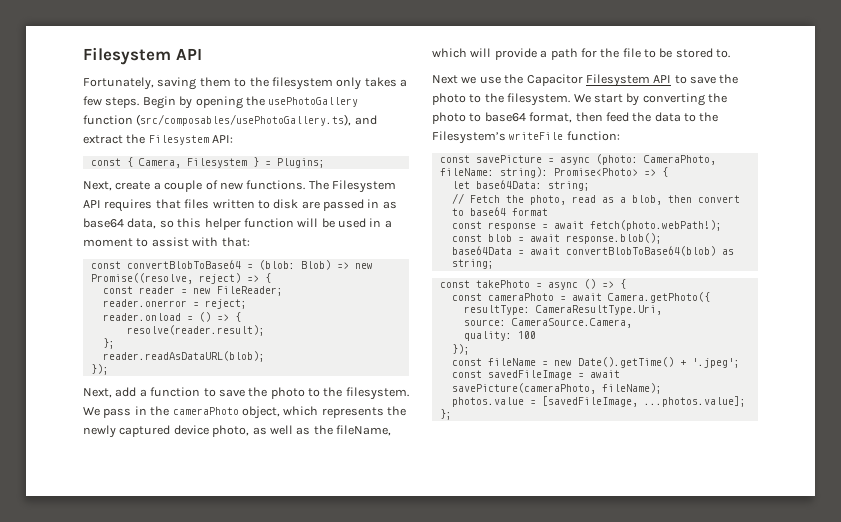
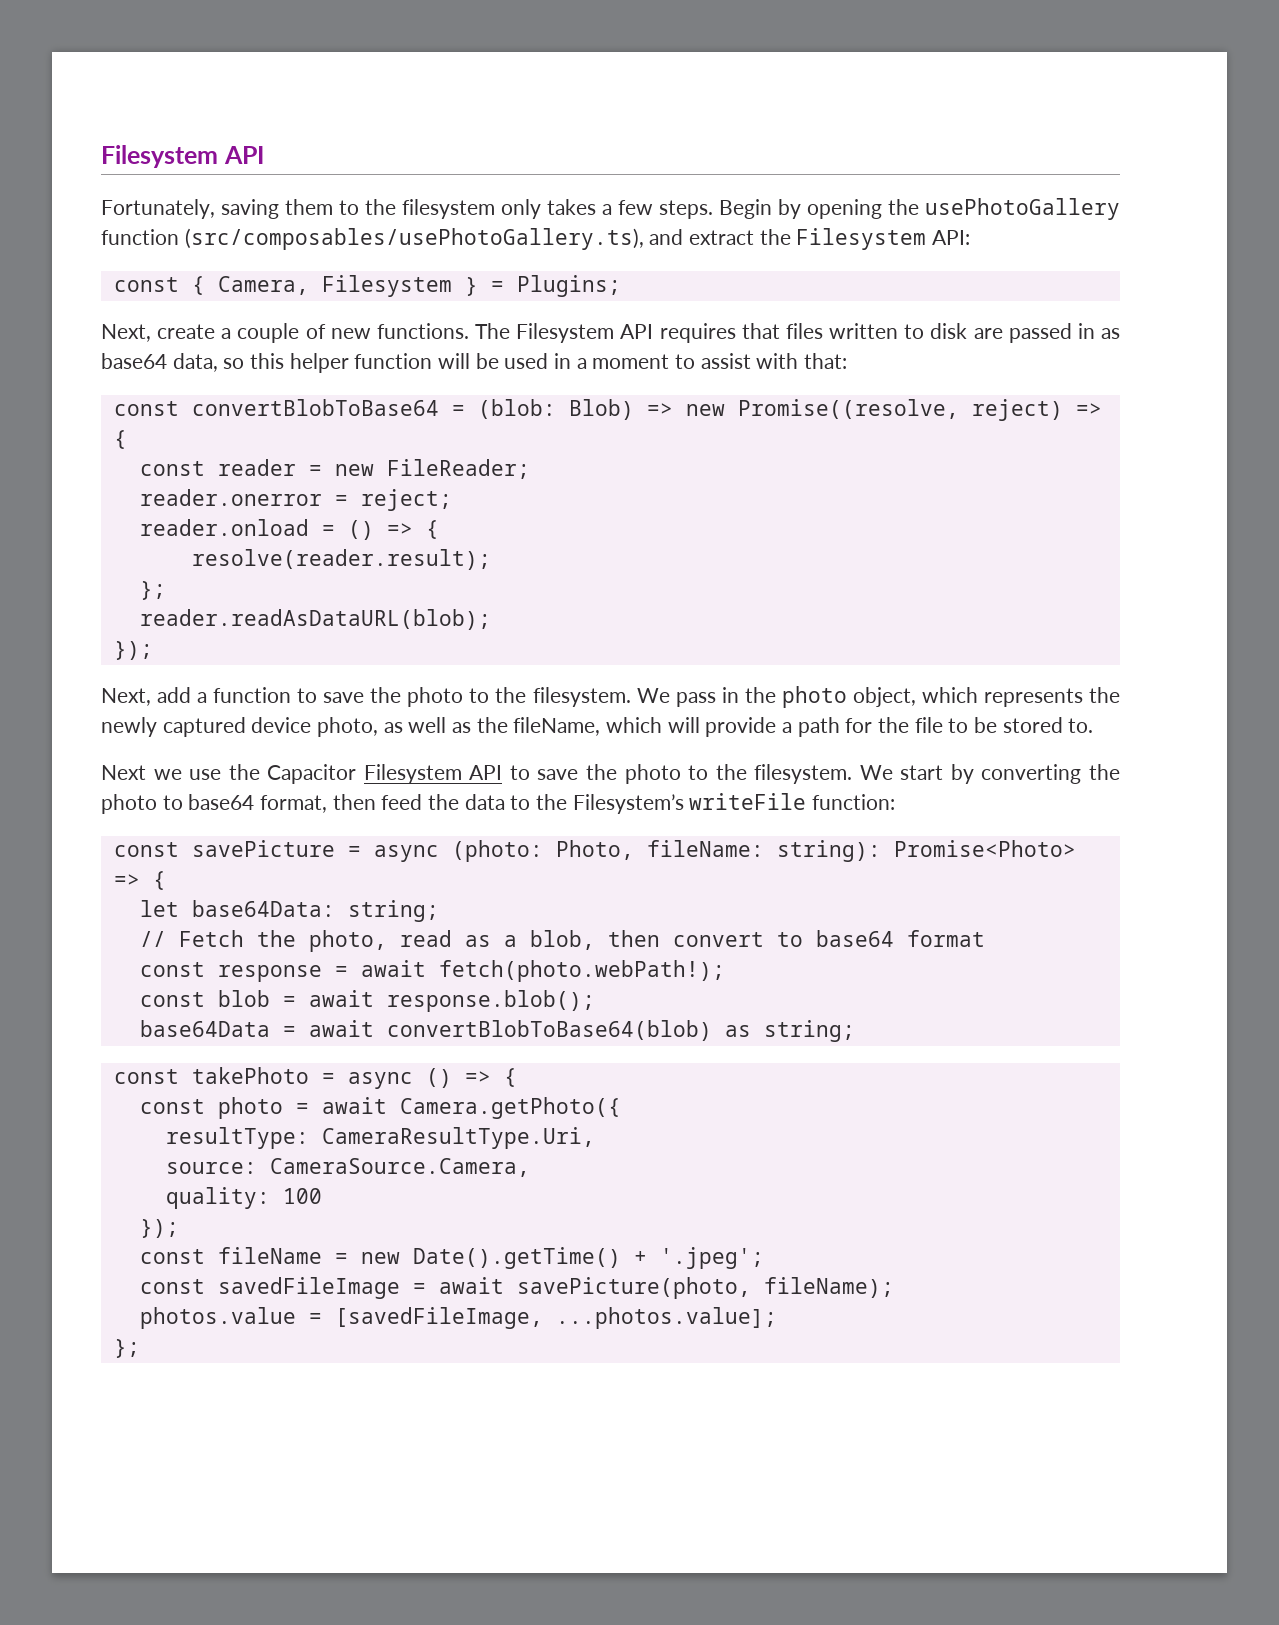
- We pass in the cameraPhoto object, which represents the newly captured device photo, as well as the fileName, which will provide a path for the file to be stored to.
+ We pass in the photo object, which represents the newly captured device photo, as well as the fileName, which will provide a path for the file to be stored to.
- const savePicture = async (photo: CameraPhoto, fileName: string): Promise<Photo> => {
+ const savePicture = async (photo: Photo, fileName: string): Promise<Photo> => {
- const cameraPhoto = await Camera.getPhoto({
+ const photo = await Camera.getPhoto({
- const savedFileImage = await savePicture(cameraPhoto, fileName);
+ const savedFileImage = await savePicture(photo, fileName);

